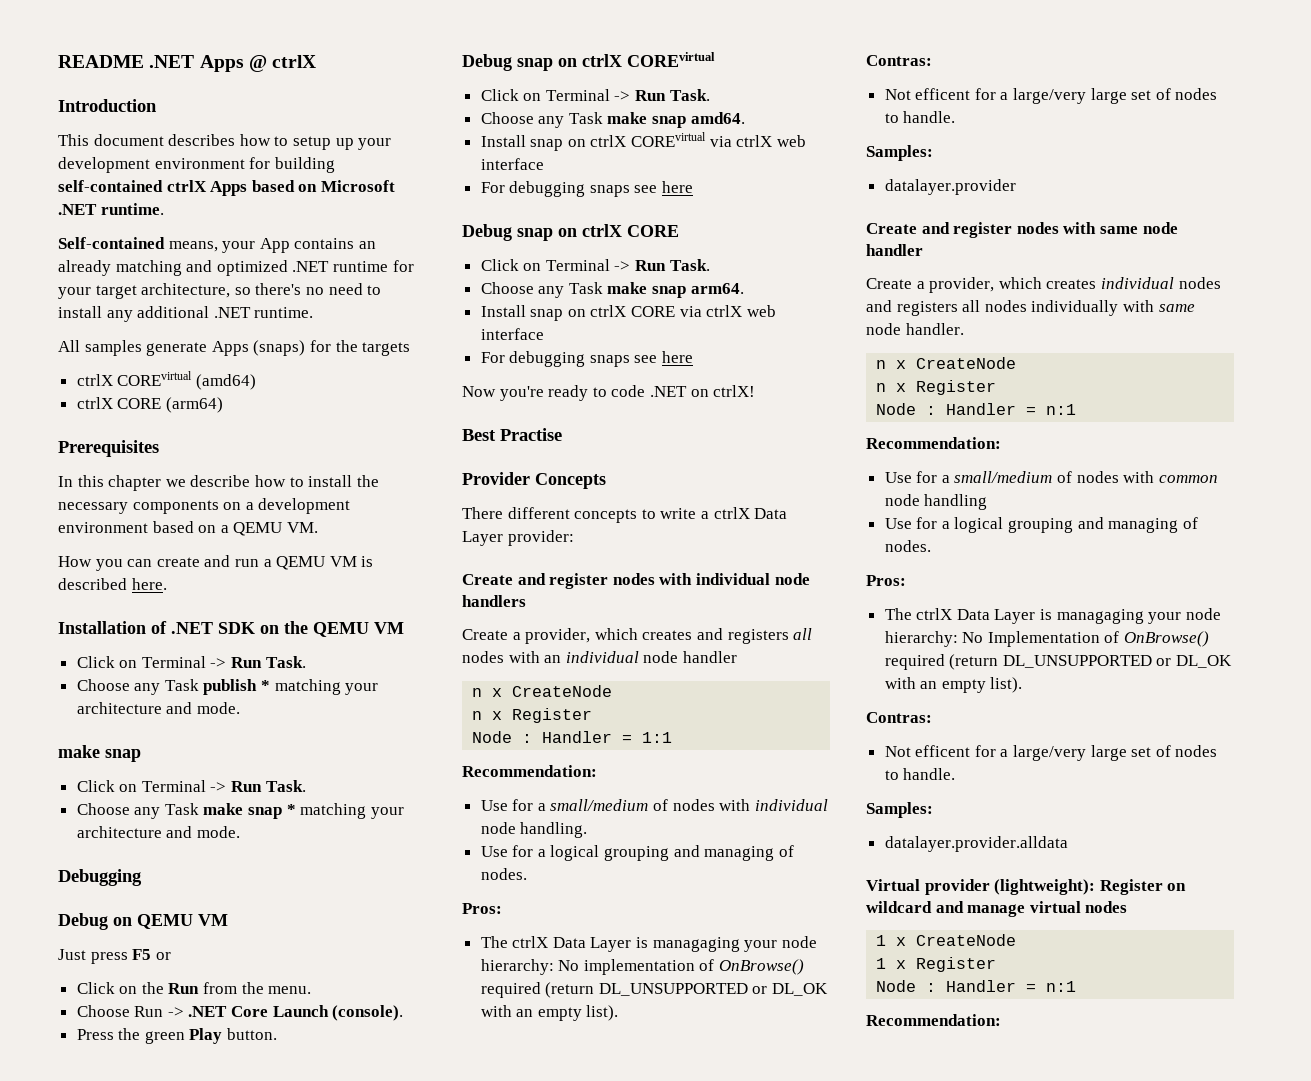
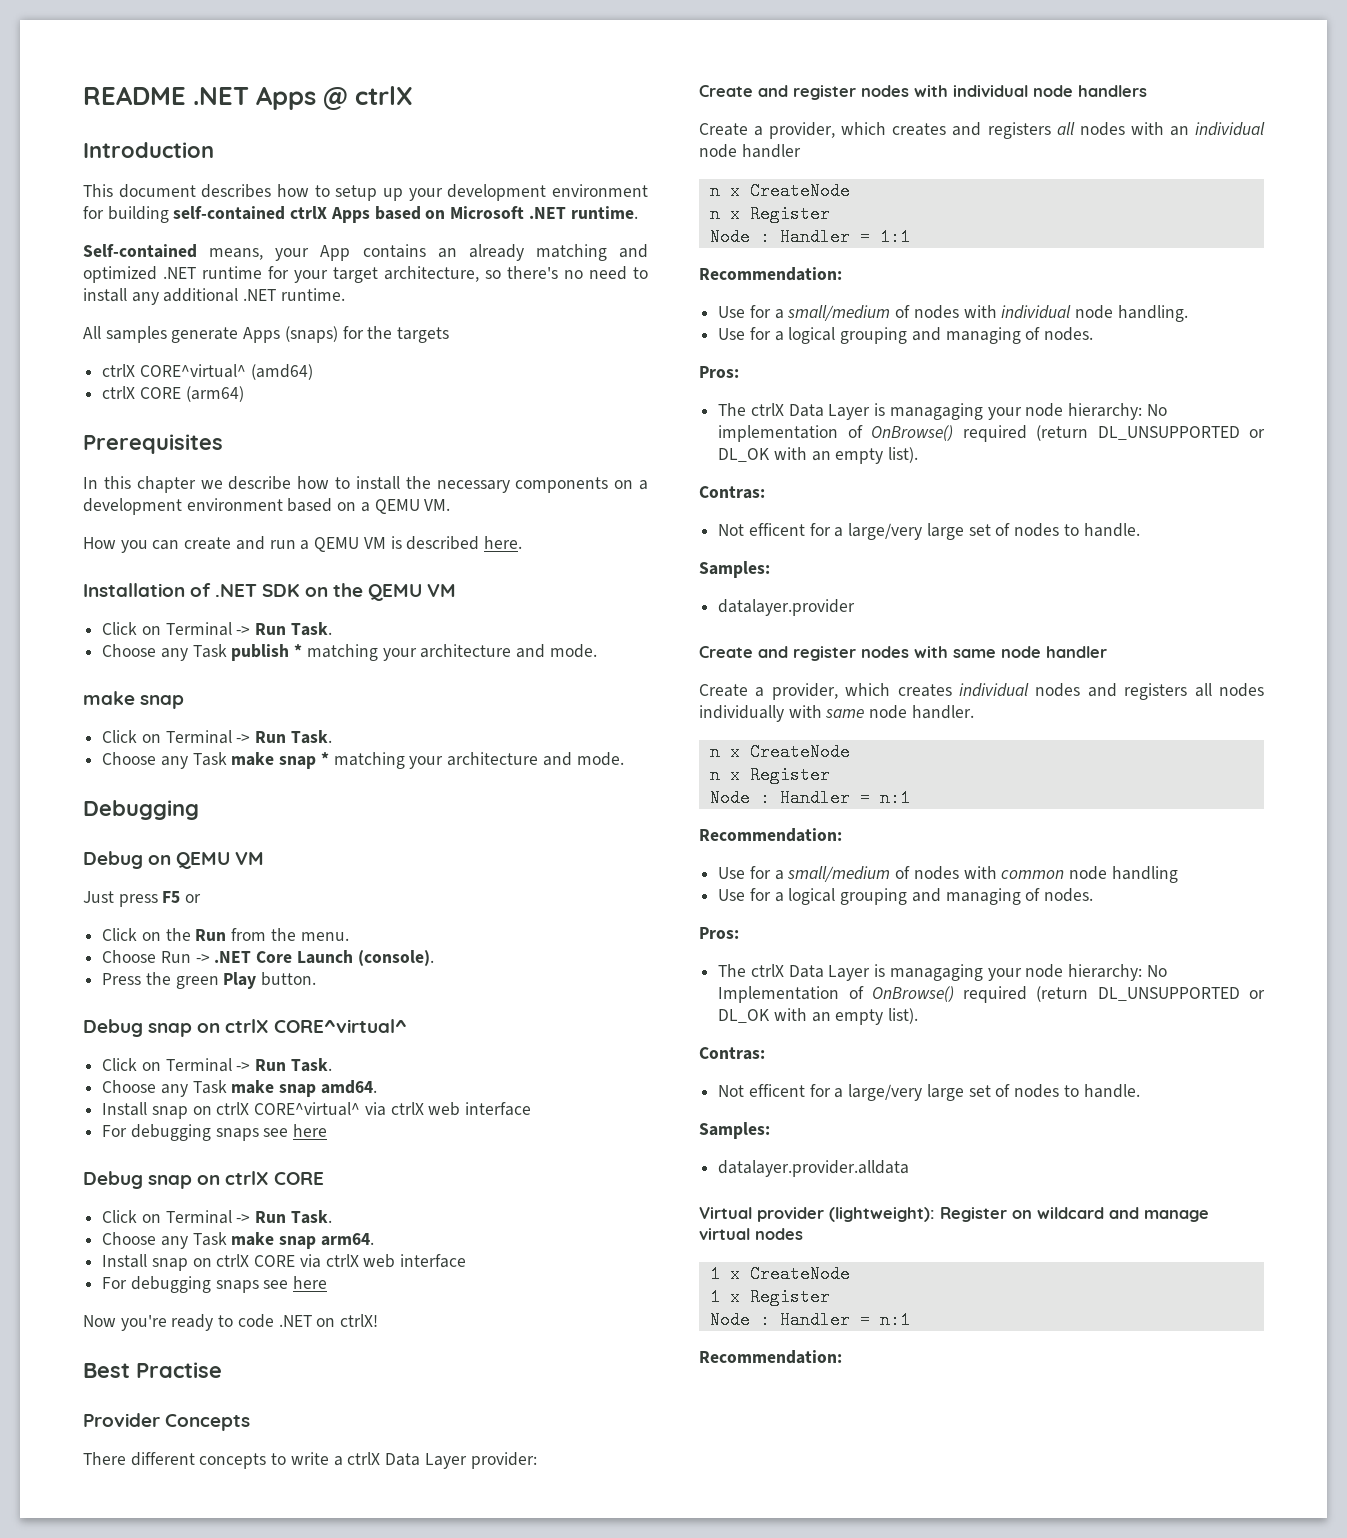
- ctrlX COREvirtual (amd64)
+ ctrlX CORE^virtual^ (amd64)
- Debug snap on ctrlX COREvirtual
+ Debug snap on ctrlX CORE^virtual^
- Install snap on ctrlX COREvirtual via ctrlX web interface
+ Install snap on ctrlX CORE^virtual^ via ctrlX web interface

